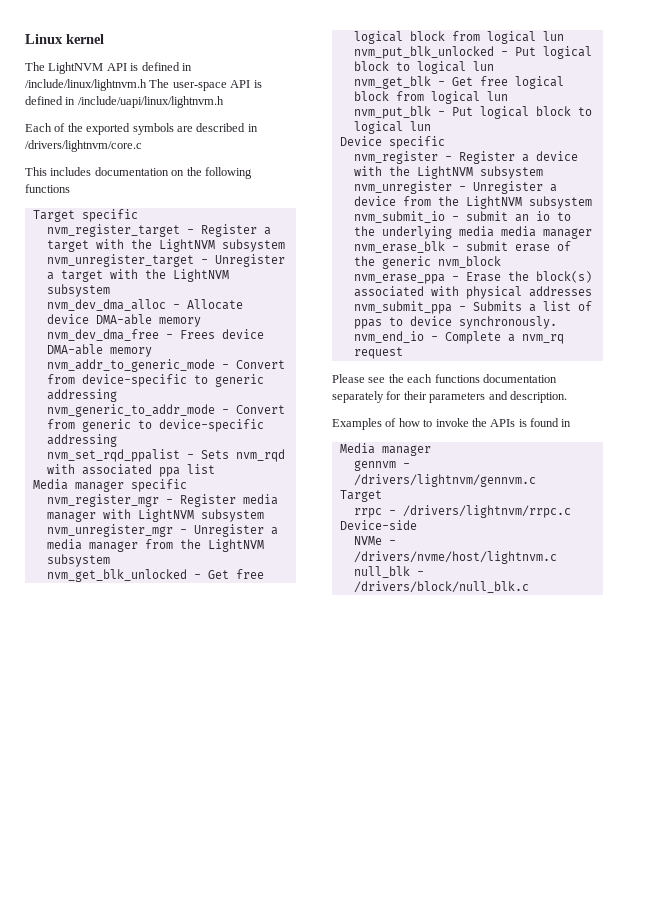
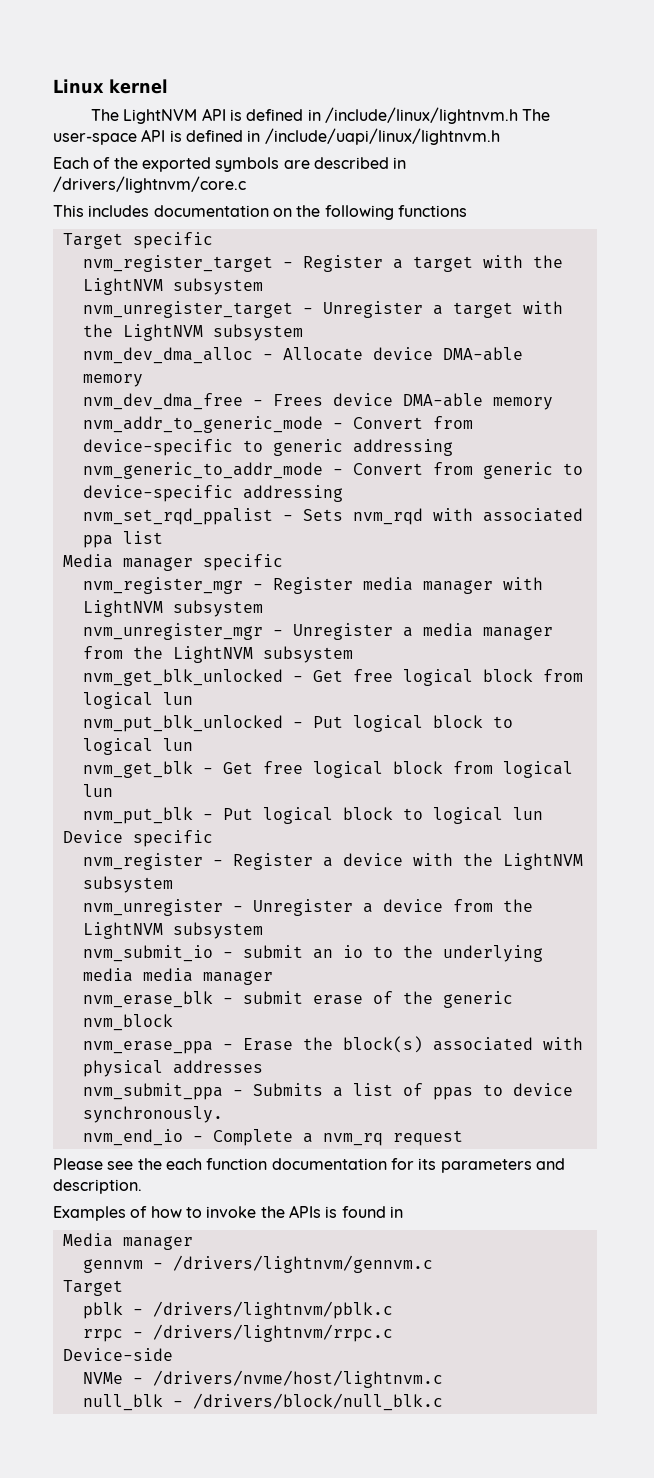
- Please see the each functions documentation separately for their parameters and description.
+ Please see the each function documentation for its parameters and description.
+ pblk - /drivers/lightnvm/pblk.c

